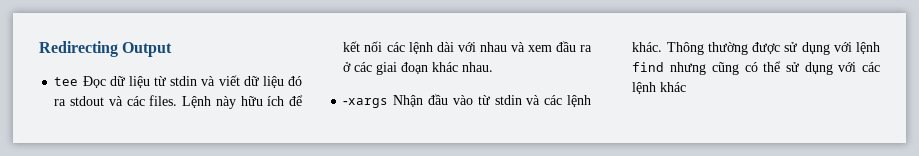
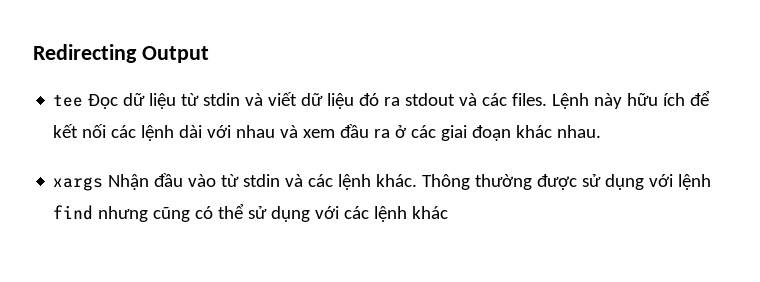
- -xargs Nhận đầu vào từ stdin và các lệnh khác.
+ xargs Nhận đầu vào từ stdin và các lệnh khác.

